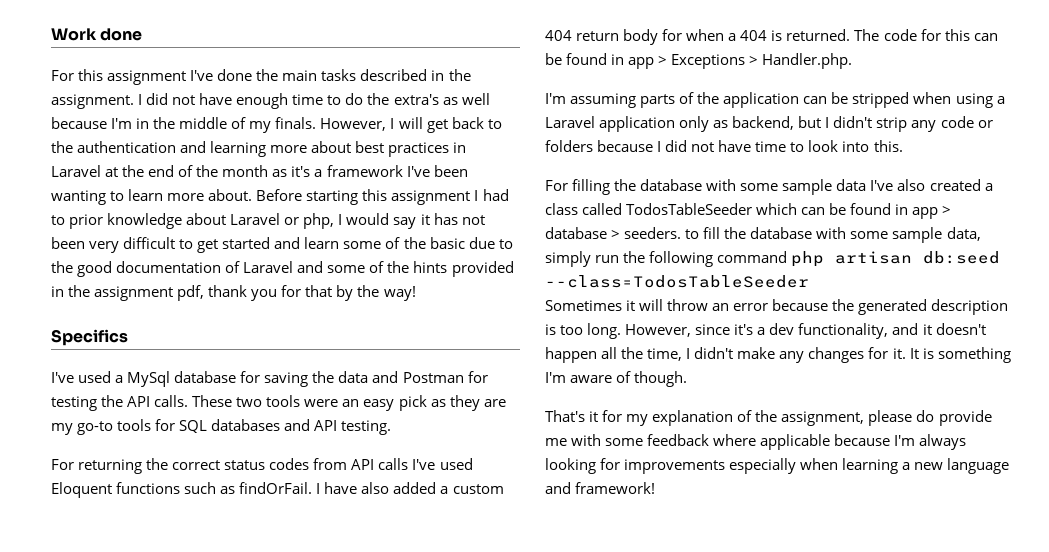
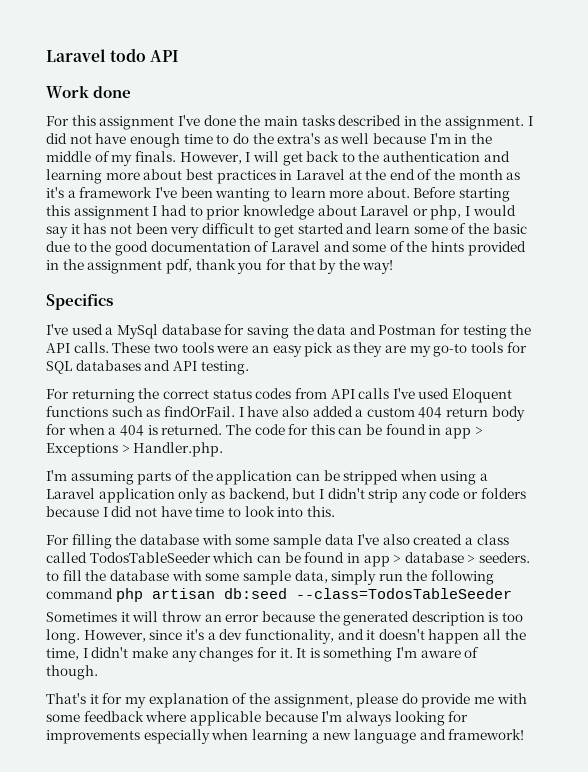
+ Laravel todo API

